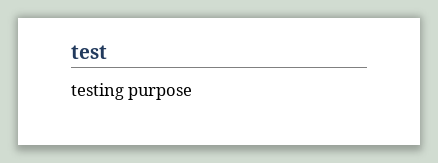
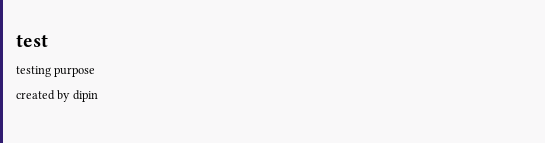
+ created by dipin

